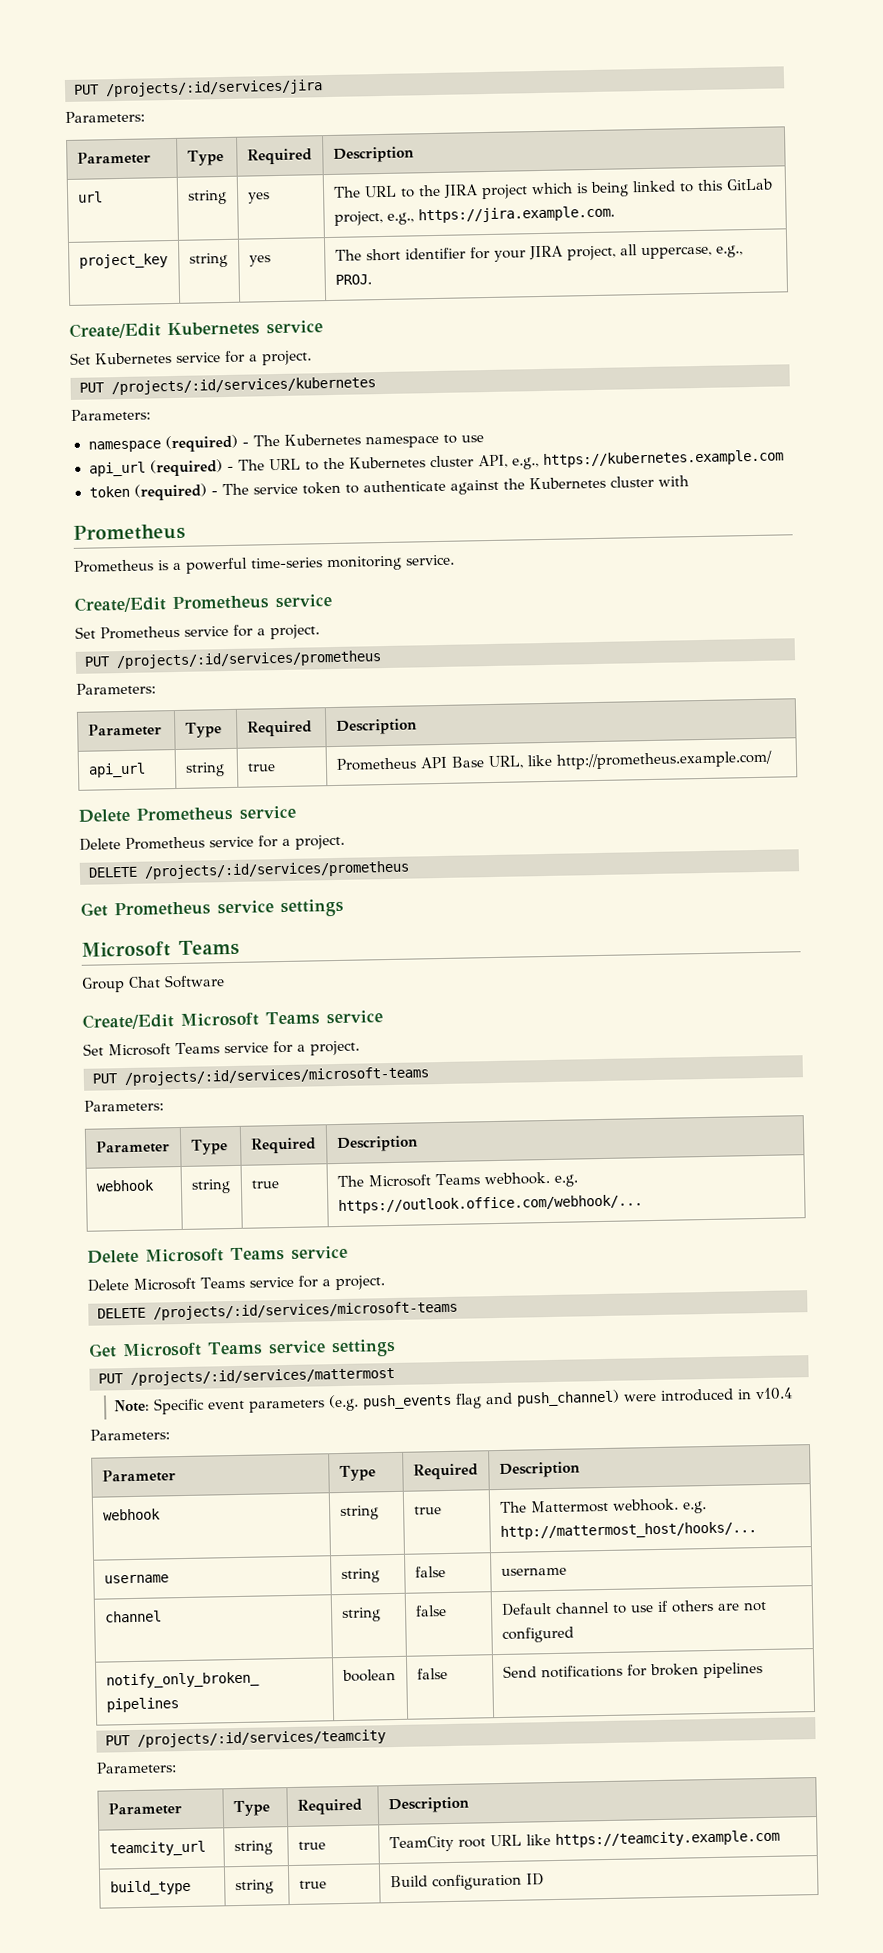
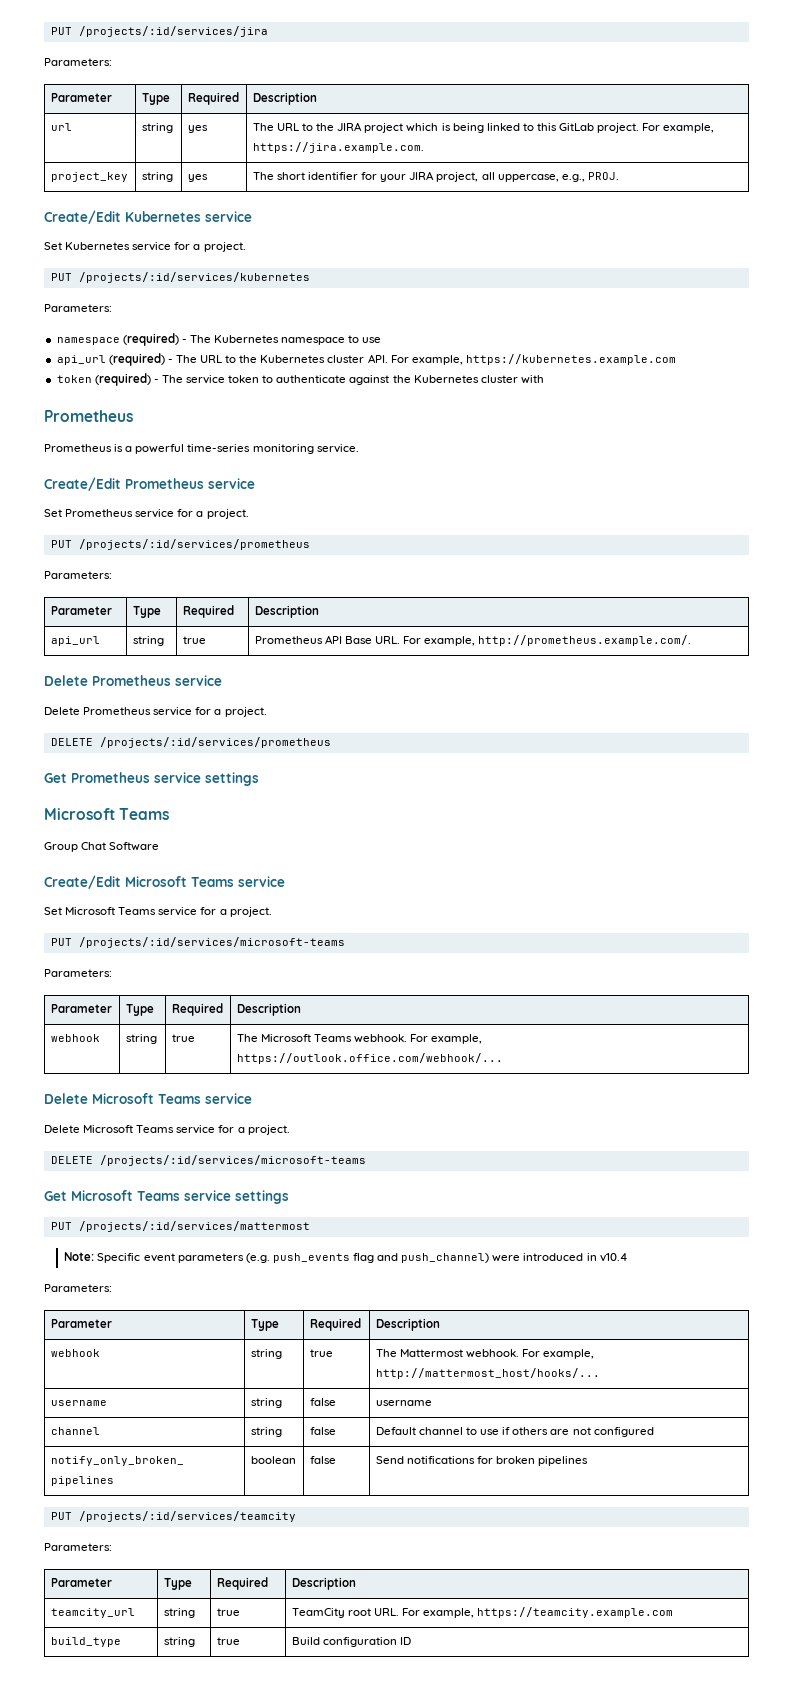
- url | string | yes | The URL to the JIRA project which is being linked to this GitLab project, e.g., https://jira.example.com.
+ url | string | yes | The URL to the JIRA project which is being linked to this GitLab project. For example, https://jira.example.com.
- api_url (required) - The URL to the Kubernetes cluster API, e.g., https://kubernetes.example.com
+ api_url (required) - The URL to the Kubernetes cluster API. For example, https://kubernetes.example.com
- api_url | string | true | Prometheus API Base URL, like http://prometheus.example.com/
+ api_url | string | true | Prometheus API Base URL. For example, http://prometheus.example.com/.
- webhook | string | true | The Microsoft Teams webhook. e.g. https://outlook.office.com/webhook/...
+ webhook | string | true | The Microsoft Teams webhook. For example, https://outlook.office.com/webhook/...
- webhook | string | true | The Mattermost webhook. e.g. http://mattermost_host/hooks/...
+ webhook | string | true | The Mattermost webhook. For example, http://mattermost_host/hooks/...
- teamcity_url | string | true | TeamCity root URL like https://teamcity.example.com
+ teamcity_url | string | true | TeamCity root URL. For example, https://teamcity.example.com

